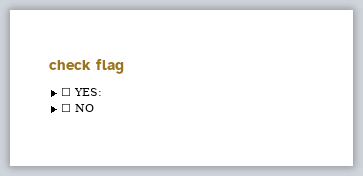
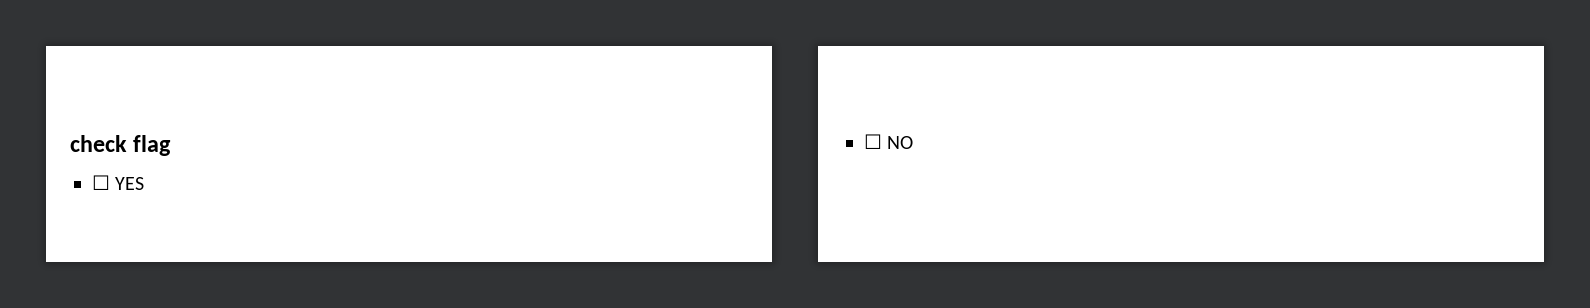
- ☐ YES:
+ ☐ YES

